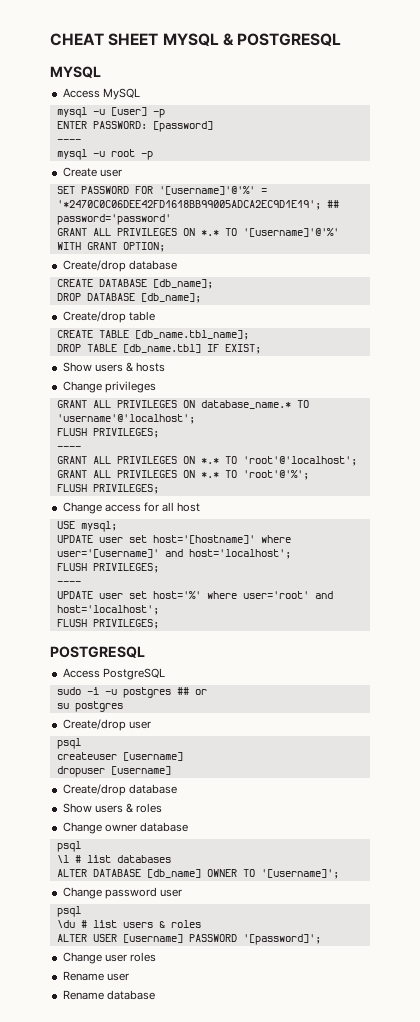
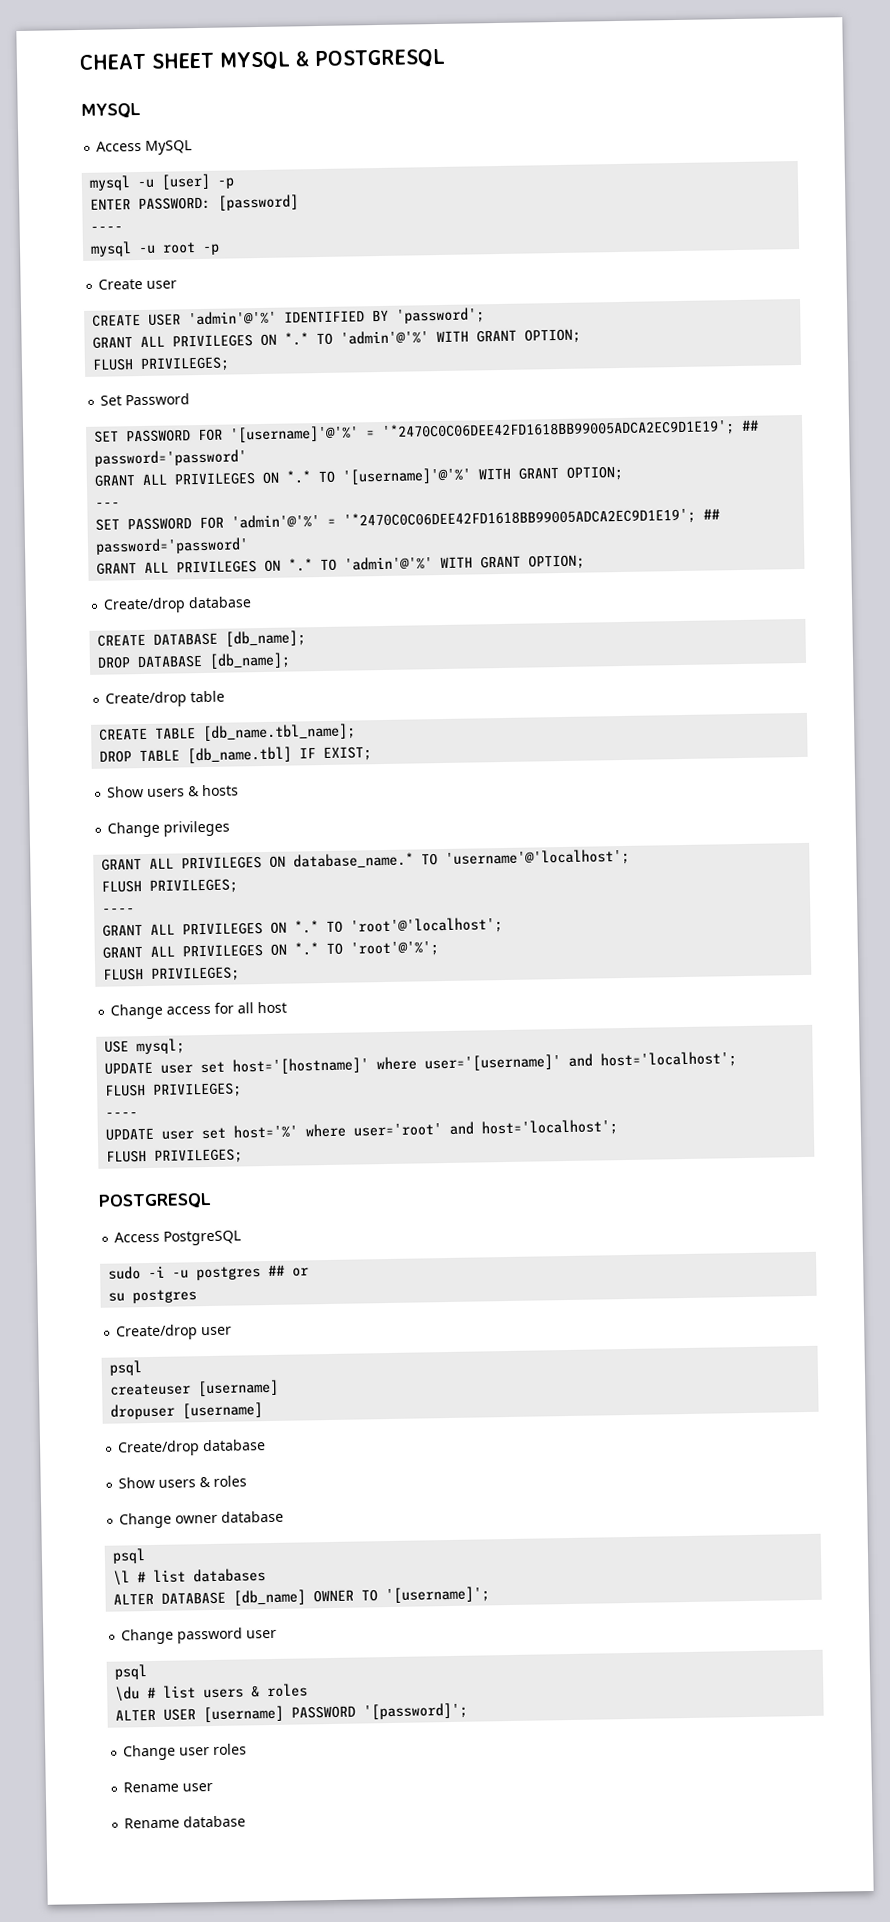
+ CREATE USER 'admin'@'%' IDENTIFIED BY 'password';
+ GRANT ALL PRIVILEGES ON *.* TO 'admin'@'%' WITH GRANT OPTION;
+ FLUSH PRIVILEGES;
+ Set Password
+ ---
+ SET PASSWORD FOR 'admin'@'%' = '*2470C0C06DEE42FD1618BB99005ADCA2EC9D1E19'; ## password='password'
+ GRANT ALL PRIVILEGES ON *.* TO 'admin'@'%' WITH GRANT OPTION;

